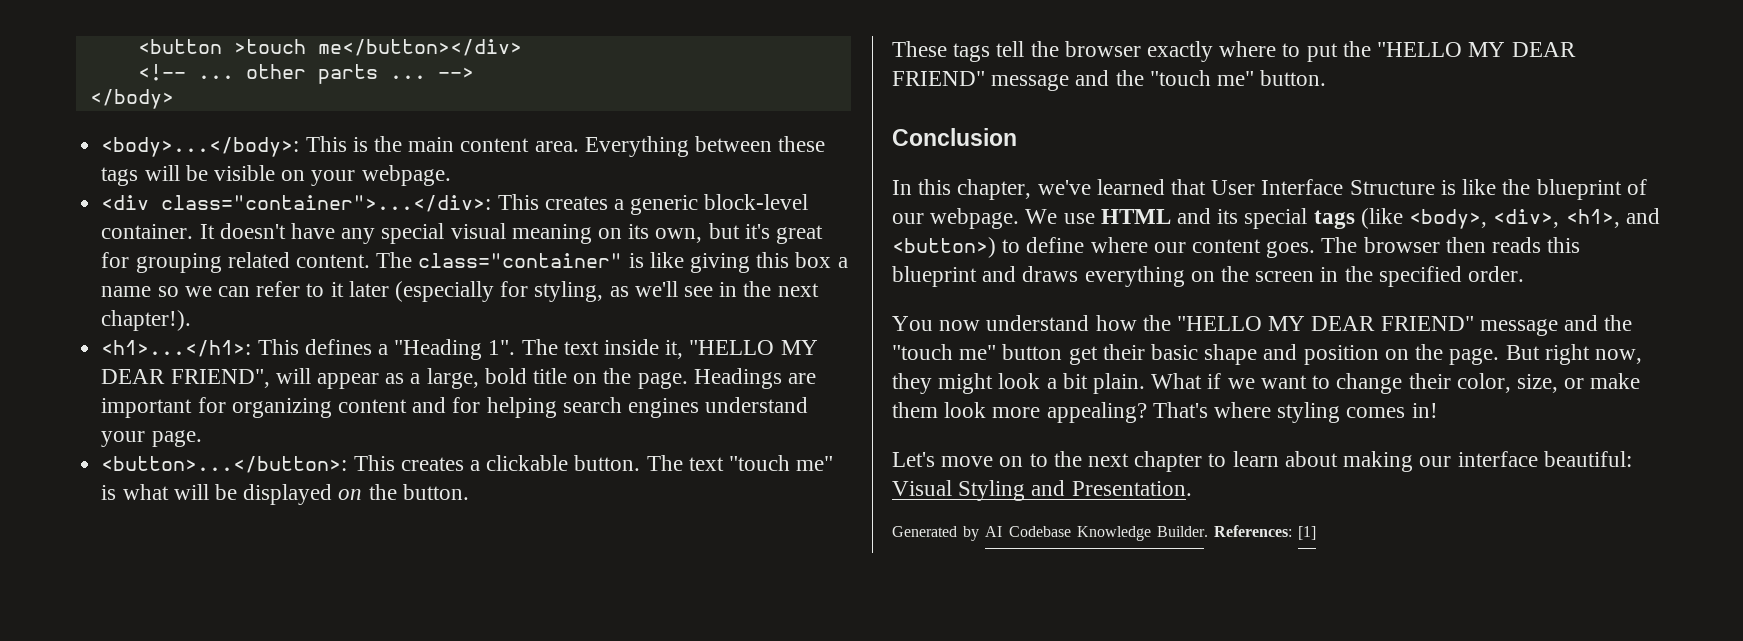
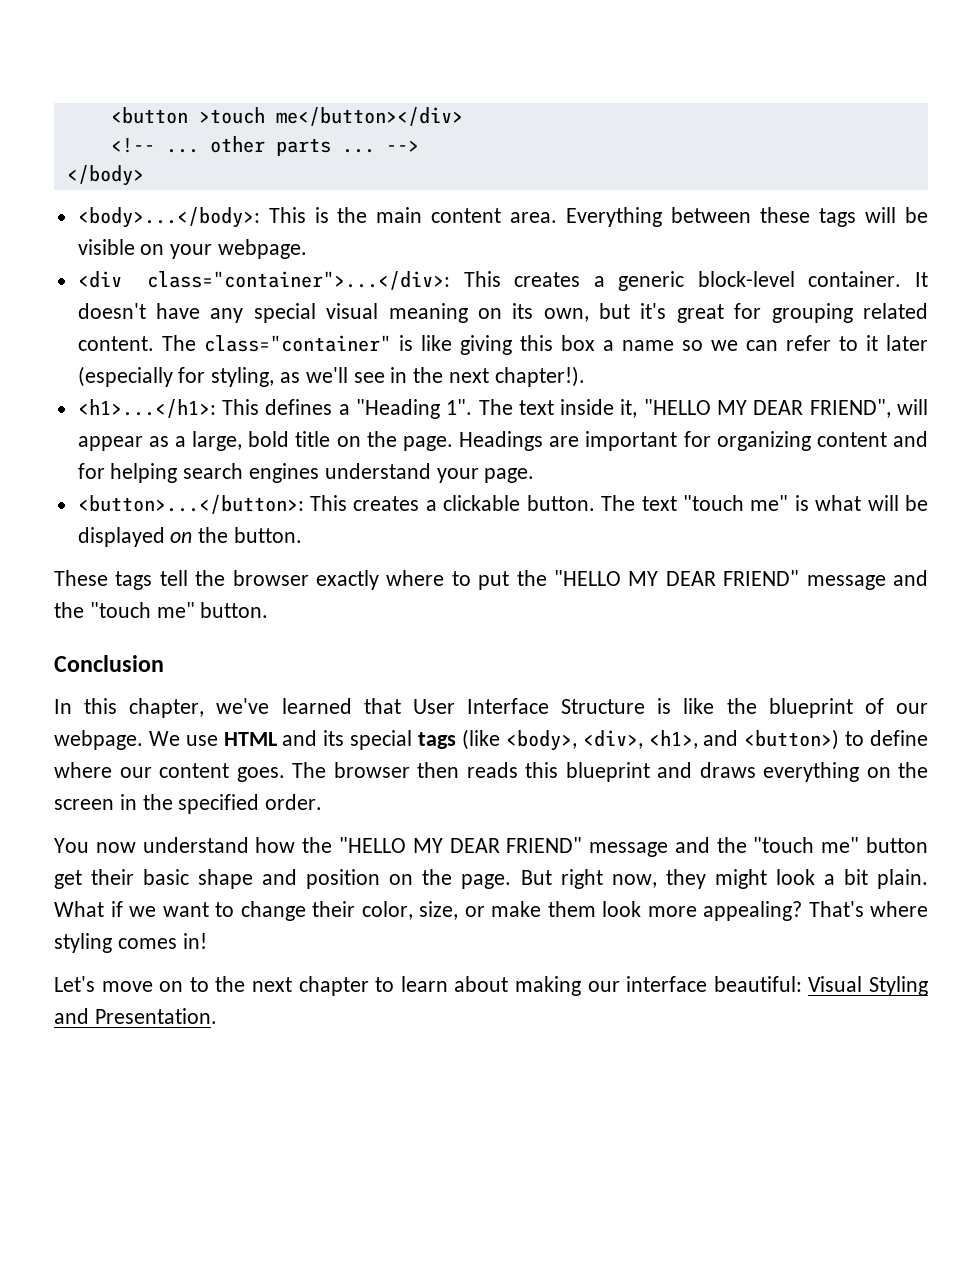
- Generated by AI Codebase Knowledge Builder. References: [1]

